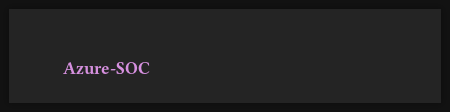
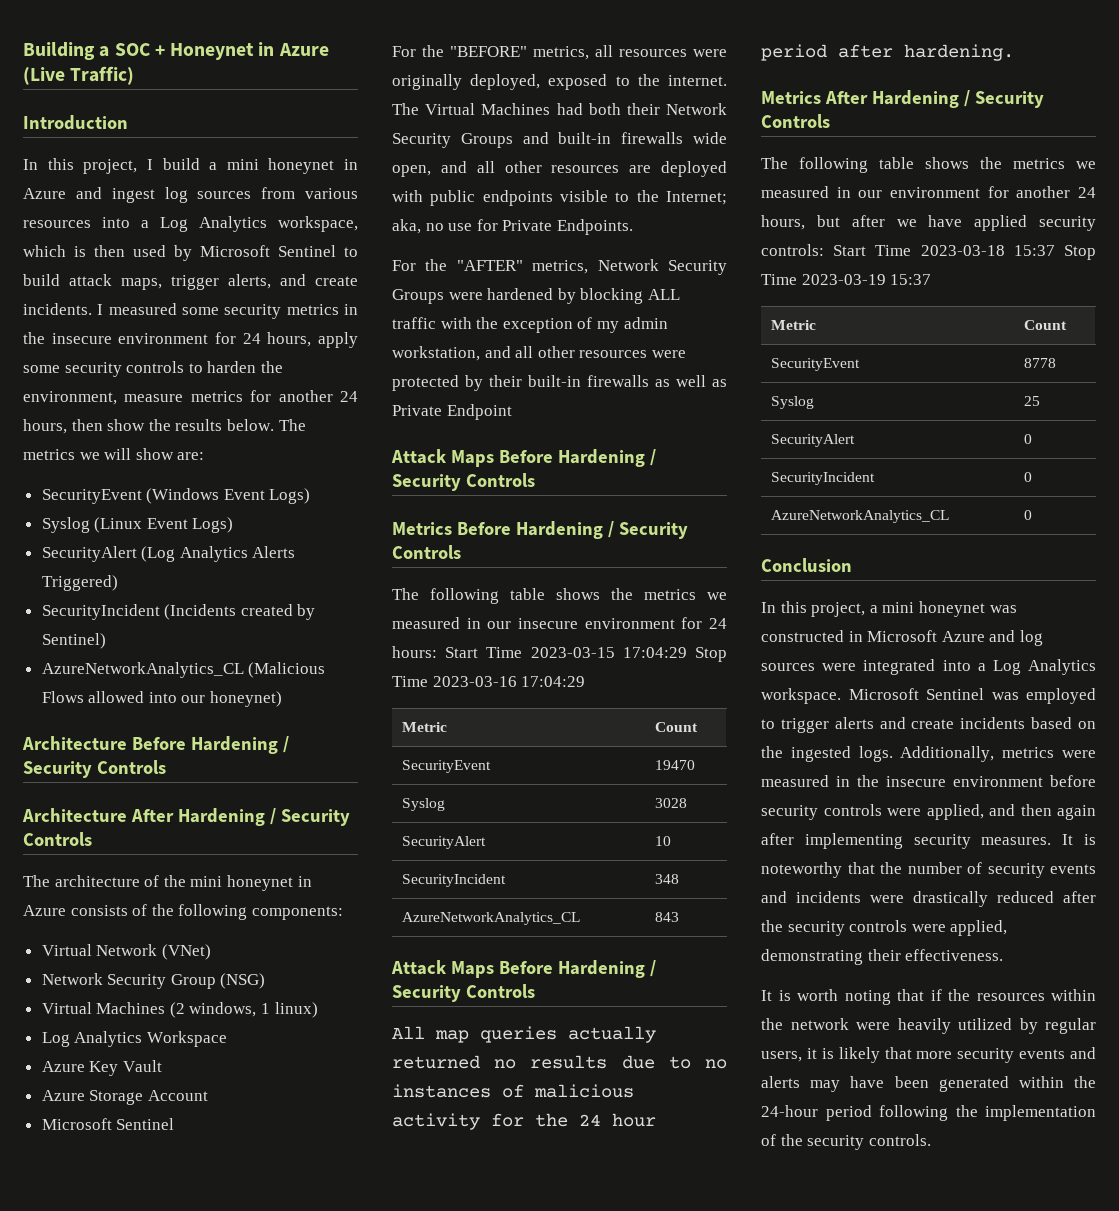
- Azure-SOC
+ Building a SOC + Honeynet in Azure (Live Traffic)
+ Introduction
+ In this project, I build a mini honeynet in Azure and ingest log sources from various resources into a Log Analytics workspace, which is then used by Microsoft Sentinel to build attack maps, trigger alerts, and create incidents. I measured some security metrics in the insecure environment for 24 hours, apply some security controls to harden the environment, measure metrics for another 24 hours, then show the results below. The metrics we will show are:
+ SecurityEvent (Windows Event Logs)
+ Syslog (Linux Event Logs)
+ SecurityAlert (Log Analytics Alerts Triggered)
+ SecurityIncident (Incidents created by Sentinel)
+ AzureNetworkAnalytics_CL (Malicious Flows allowed into our honeynet)
+ Architecture Before Hardening / Security Controls
+ Architecture After Hardening / Security Controls
+ The architecture of the mini honeynet in Azure consists of the following components:
+ Virtual Network (VNet)
+ Network Security Group (NSG)
+ Virtual Machines (2 windows, 1 linux)
+ Log Analytics Workspace
+ Azure Key Vault
+ Azure Storage Account
+ Microsoft Sentinel
+ For the "BEFORE" metrics, all resources were originally deployed, exposed to the internet. The Virtual Machines had both their Network Security Groups and built-in firewalls wide open, and all other resources are deployed with public endpoints visible to the Internet; aka, no use for Private Endpoints.
+ For the "AFTER" metrics, Network Security Groups were hardened by blocking ALL traffic with the exception of my admin workstation, and all other resources were protected by their built-in firewalls as well as Private Endpoint
+ Attack Maps Before Hardening / Security Controls
+ Metrics Before Hardening / Security Controls
+ The following table shows the metrics we measured in our insecure environment for 24 hours: Start Time 2023-03-15 17:04:29 Stop Time 2023-03-16 17:04:29
+ Metric | Count
+ SecurityEvent | 19470
+ Syslog | 3028
+ SecurityAlert | 10
+ SecurityIncident | 348
+ AzureNetworkAnalytics_CL | 843
+ Attack Maps Before Hardening / Security Controls
+ All map queries actually returned no results due to no instances of malicious activity for the 24 hour period after hardening.
+ Metrics After Hardening / Security Controls
+ The following table shows the metrics we measured in our environment for another 24 hours, but after we have applied security controls: Start Time 2023-03-18 15:37 Stop Time 2023-03-19 15:37
+ Metric | Count
+ SecurityEvent | 8778
+ Syslog | 25
+ SecurityAlert | 0
+ SecurityIncident | 0
+ AzureNetworkAnalytics_CL | 0
+ Conclusion
+ In this project, a mini honeynet was constructed in Microsoft Azure and log sources were integrated into a Log Analytics workspace. Microsoft Sentinel was employed to trigger alerts and create incidents based on the ingested logs. Additionally, metrics were measured in the insecure environment before security controls were applied, and then again after implementing security measures. It is noteworthy that the number of security events and incidents were drastically reduced after the security controls were applied, demonstrating their effectiveness.
+ It is worth noting that if the resources within the network were heavily utilized by regular users, it is likely that more security events and alerts may have been generated within the 24-hour period following the implementation of the security controls.

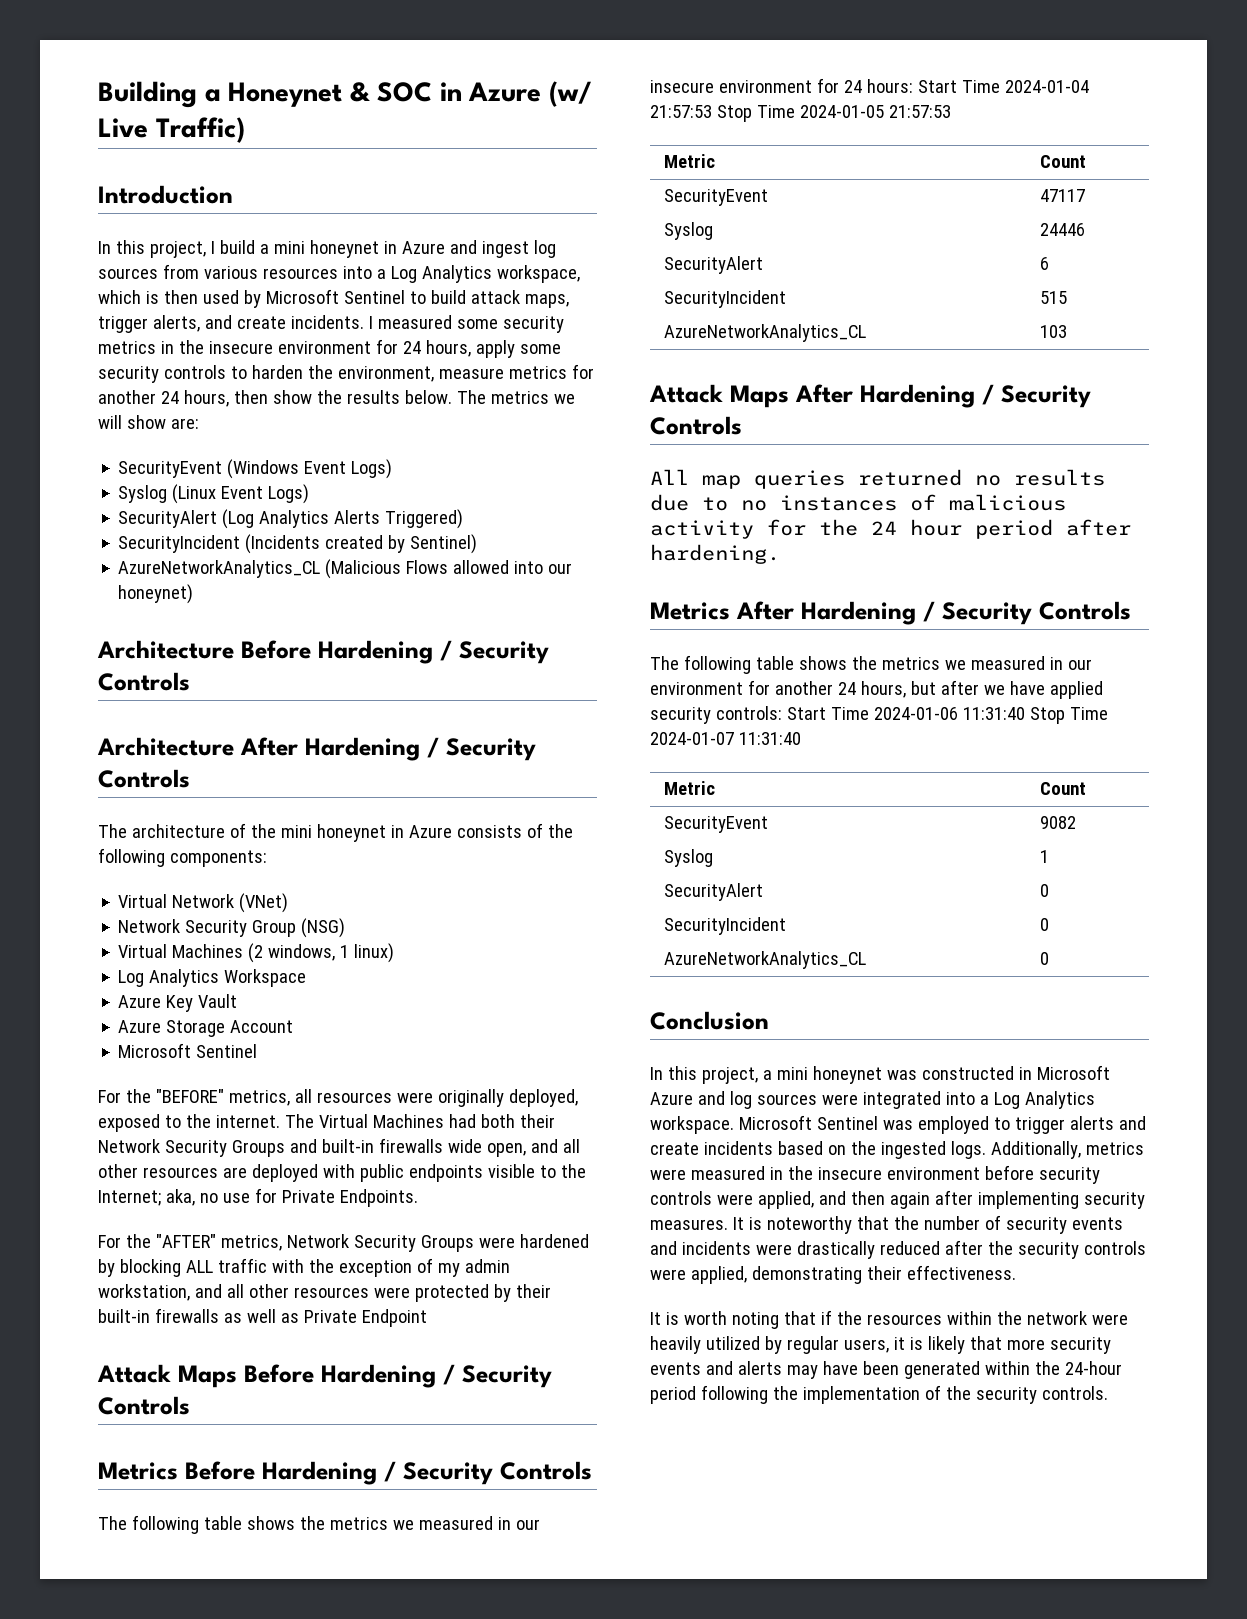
- Building a SOC + Honeynet in Azure (Live Traffic)
+ Building a Honeynet & SOC in Azure (w/ Live Traffic)
- The following table shows the metrics we measured in our insecure environment for 24 hours: Start Time 2023-03-15 17:04:29 Stop Time 2023-03-16 17:04:29
+ The following table shows the metrics we measured in our insecure environment for 24 hours: Start Time 2024-01-04 21:57:53 Stop Time 2024-01-05 21:57:53
  Metric | Count
- SecurityEvent | 19470
- Syslog | 3028
- SecurityAlert | 10
- SecurityIncident | 348
- AzureNetworkAnalytics_CL | 843
- Attack Maps Before Hardening / Security Controls
+ SecurityEvent | 47117
+ Syslog | 24446
+ SecurityAlert | 6
+ SecurityIncident | 515
+ AzureNetworkAnalytics_CL | 103
+ Attack Maps After Hardening / Security Controls
- All map queries actually returned no results due to no instances of malicious activity for the 24 hour period after hardening.
+ All map queries returned no results due to no instances of malicious activity for the 24 hour period after hardening.
- The following table shows the metrics we measured in our environment for another 24 hours, but after we have applied security controls: Start Time 2023-03-18 15:37 Stop Time 2023-03-19 15:37
+ The following table shows the metrics we measured in our environment for another 24 hours, but after we have applied security controls: Start Time 2024-01-06 11:31:40 Stop Time 2024-01-07 11:31:40
  Metric | Count
- SecurityEvent | 8778
- Syslog | 25
+ SecurityEvent | 9082
+ Syslog | 1

